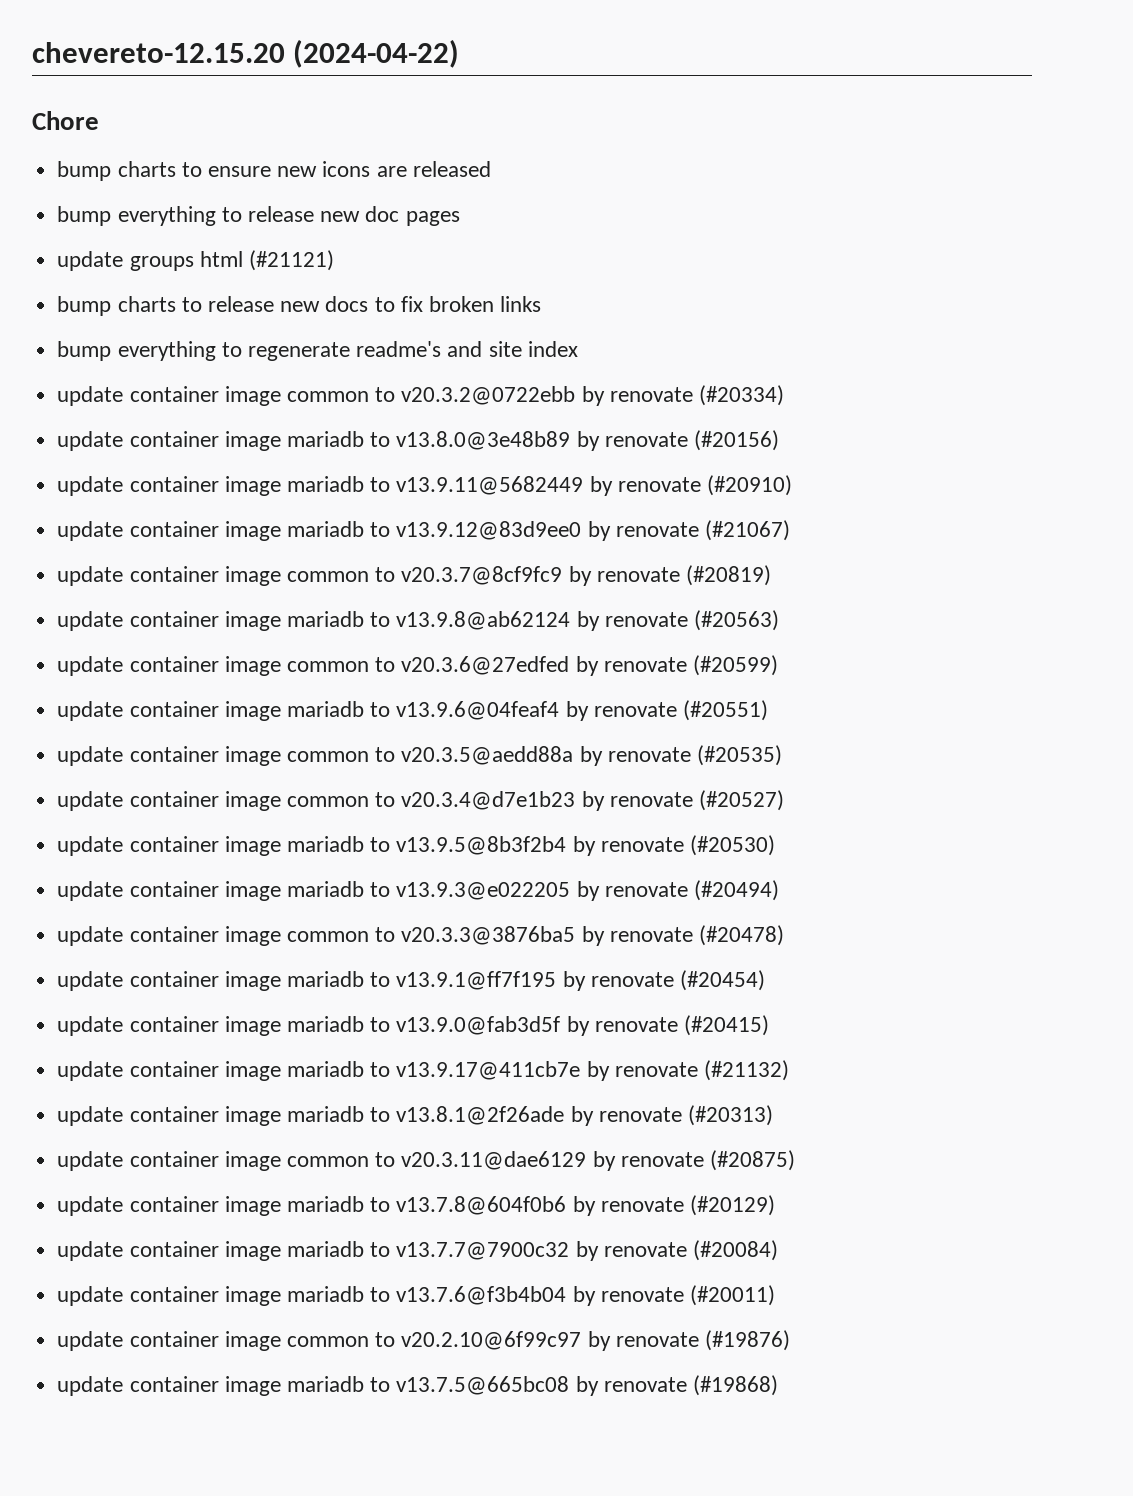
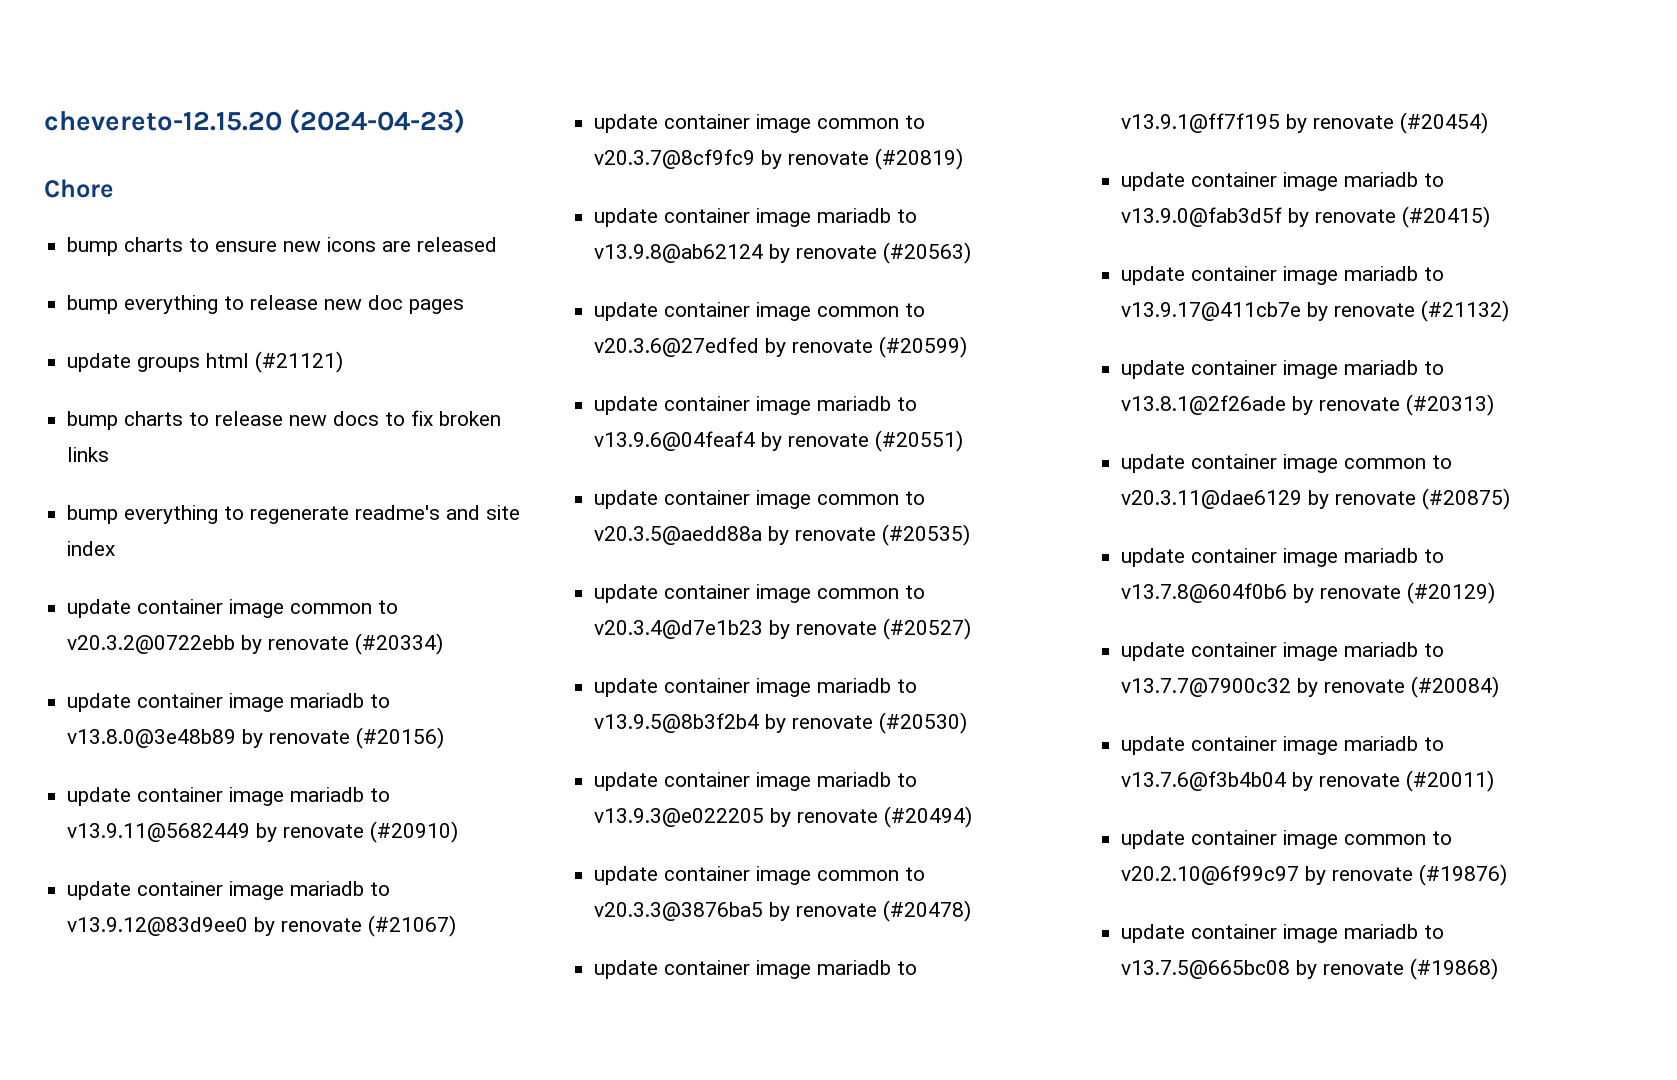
- chevereto-12.15.20 (2024-04-22)
+ chevereto-12.15.20 (2024-04-23)

